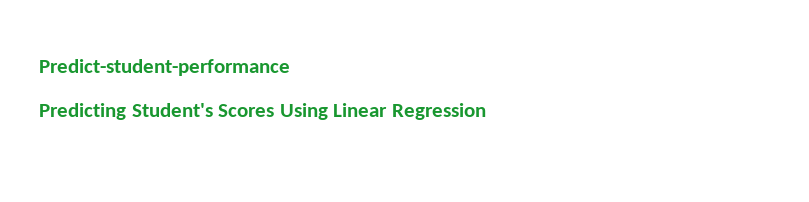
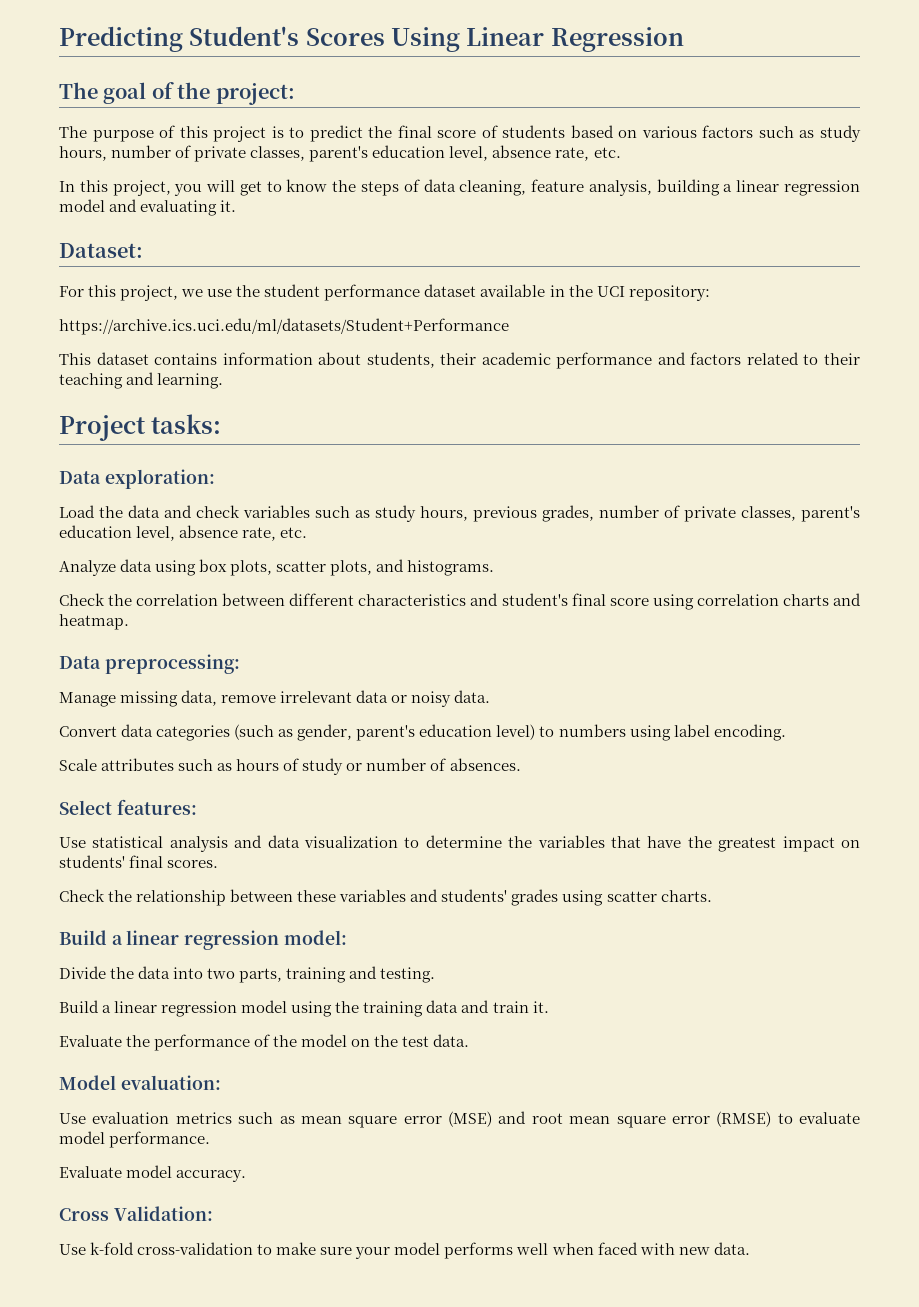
- Predict-student-performance
+ The goal of the project:
+ The purpose of this project is to predict the final score of students based on various factors such as study hours, number of private classes, parent's education level, absence rate, etc.
+ In this project, you will get to know the steps of data cleaning, feature analysis, building a linear regression model and evaluating it.
+ Dataset:
+ For this project, we use the student performance dataset available in the UCI repository:
+ https://archive.ics.uci.edu/ml/datasets/Student+Performance
+ This dataset contains information about students, their academic performance and factors related to their teaching and learning.
+ Project tasks:
+ Data exploration:
+ Load the data and check variables such as study hours, previous grades, number of private classes, parent's education level, absence rate, etc.
+ Analyze data using box plots, scatter plots, and histograms.
+ Check the correlation between different characteristics and student's final score using correlation charts and heatmap.
+ Data preprocessing:
+ Manage missing data, remove irrelevant data or noisy data.
+ Convert data categories (such as gender, parent's education level) to numbers using label encoding.
+ Scale attributes such as hours of study or number of absences.
+ Select features:
+ Use statistical analysis and data visualization to determine the variables that have the greatest impact on students' final scores.
+ Check the relationship between these variables and students' grades using scatter charts.
+ Build a linear regression model:
+ Divide the data into two parts, training and testing.
+ Build a linear regression model using the training data and train it.
+ Evaluate the performance of the model on the test data.
+ Model evaluation:
+ Use evaluation metrics such as mean square error (MSE) and root mean square error (RMSE) to evaluate model performance.
+ Evaluate model accuracy.
+ Cross Validation:
+ Use k-fold cross-validation to make sure your model performs well when faced with new data.

